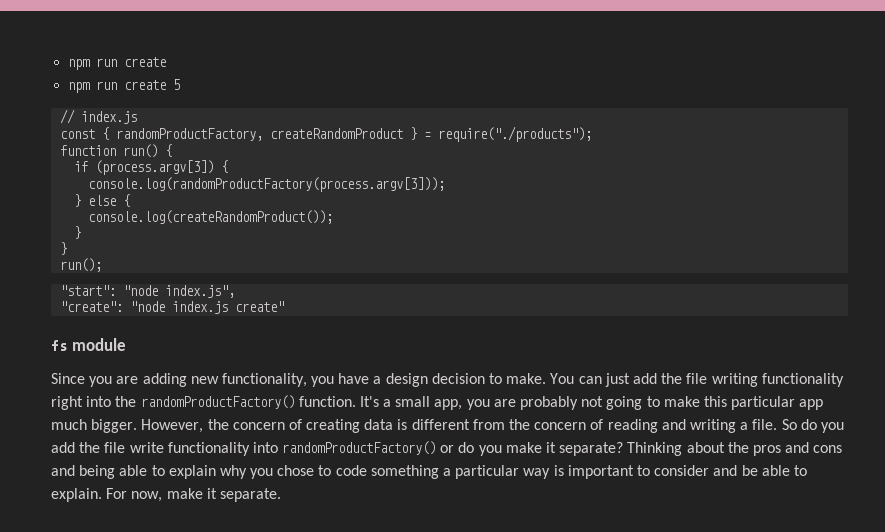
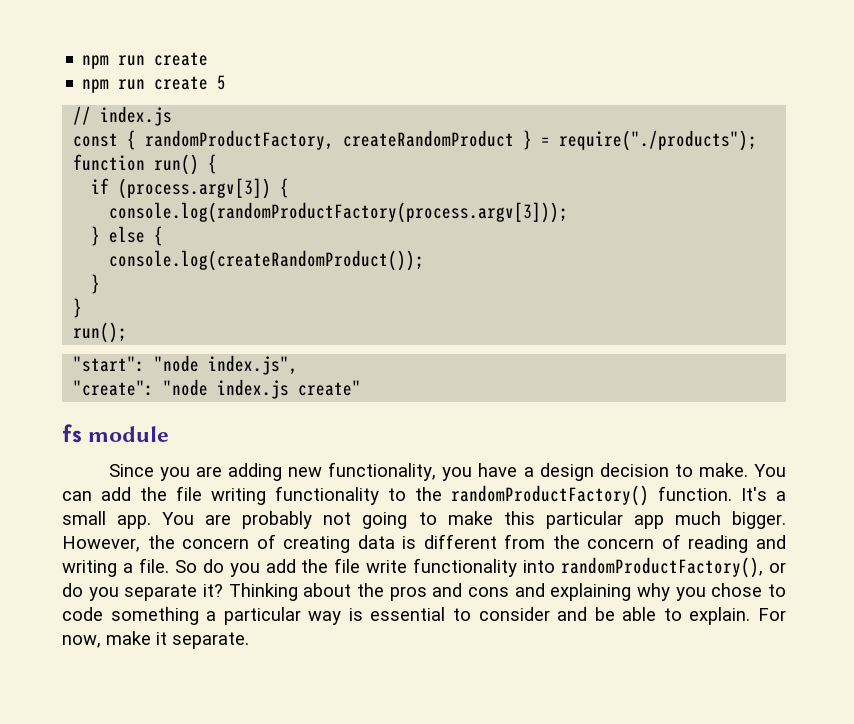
- You can just add the file writing functionality right into the randomProductFactory() function.
+ You can add the file writing functionality to the randomProductFactory() function.
- It's a small app, you are probably not going to make this particular app much bigger.
+ It's a small app. You are probably not going to make this particular app much bigger.
- So do you add the file write functionality into randomProductFactory() or do you make it separate?
+ So do you add the file write functionality into randomProductFactory(), or do you separate it?
- Thinking about the pros and cons and being able to explain why you chose to code something a particular way is important to consider and be able to explain.
+ Thinking about the pros and cons and explaining why you chose to code something a particular way is essential to consider and be able to explain.

